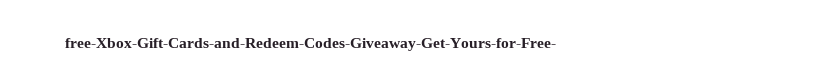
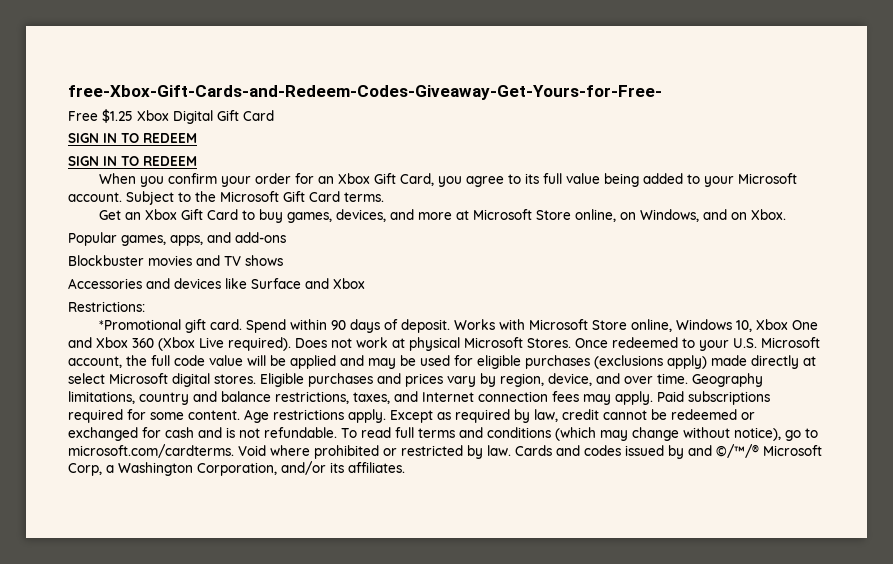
+ Free $1.25 Xbox Digital Gift Card
+ SIGN IN TO REDEEM
+ SIGN IN TO REDEEM
+ When you confirm your order for an Xbox Gift Card, you agree to its full value being added to your Microsoft account. Subject to the Microsoft Gift Card terms.
+ Get an Xbox Gift Card to buy games, devices, and more at Microsoft Store online, on Windows, and on Xbox.
+ Popular games, apps, and add-ons
+ Blockbuster movies and TV shows
+ Accessories and devices like Surface and Xbox
+ Restrictions:
+ *Promotional gift card. Spend within 90 days of deposit. Works with Microsoft Store online, Windows 10, Xbox One and Xbox 360 (Xbox Live required). Does not work at physical Microsoft Stores. Once redeemed to your U.S. Microsoft account, the full code value will be applied and may be used for eligible purchases (exclusions apply) made directly at select Microsoft digital stores. Eligible purchases and prices vary by region, device, and over time. Geography limitations, country and balance restrictions, taxes, and Internet connection fees may apply. Paid subscriptions required for some content. Age restrictions apply. Except as required by law, credit cannot be redeemed or exchanged for cash and is not refundable. To read full terms and conditions (which may change without notice), go to microsoft.com/cardterms. Void where prohibited or restricted by law. Cards and codes issued by and ©/™/® Microsoft Corp, a Washington Corporation, and/or its affiliates.

